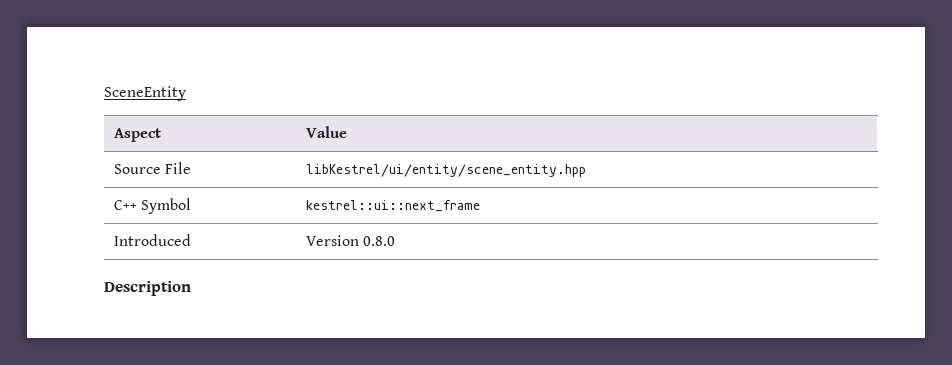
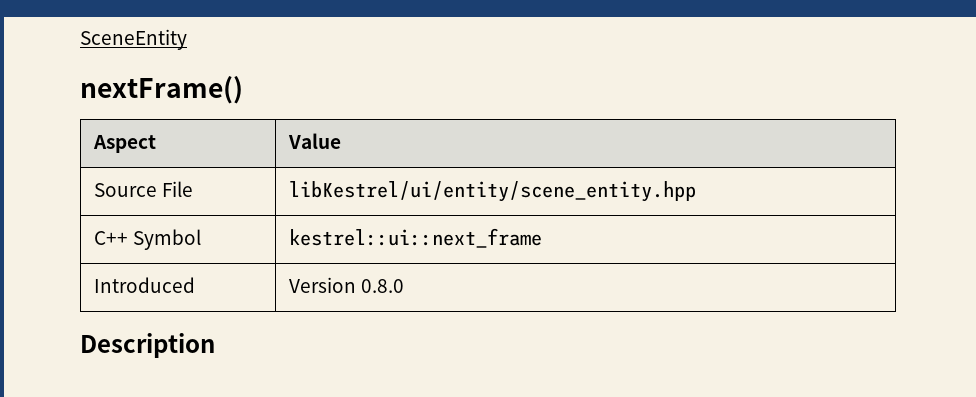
+ nextFrame()

